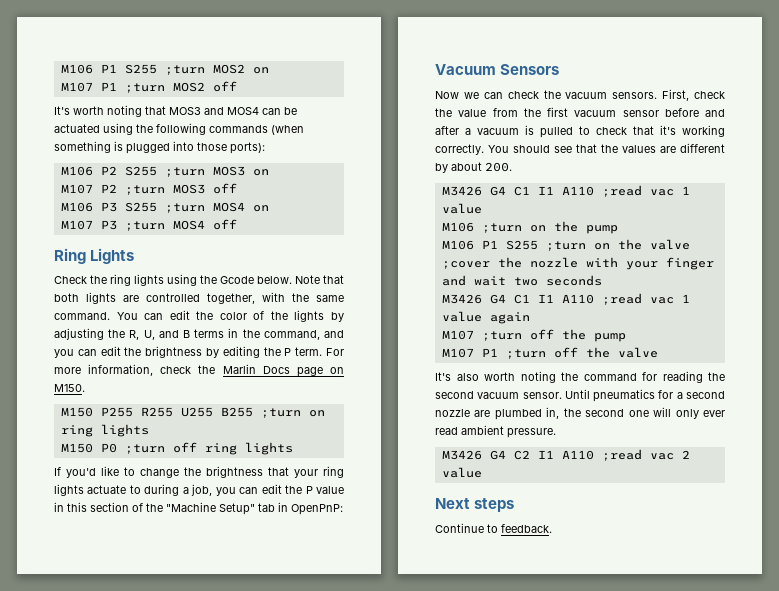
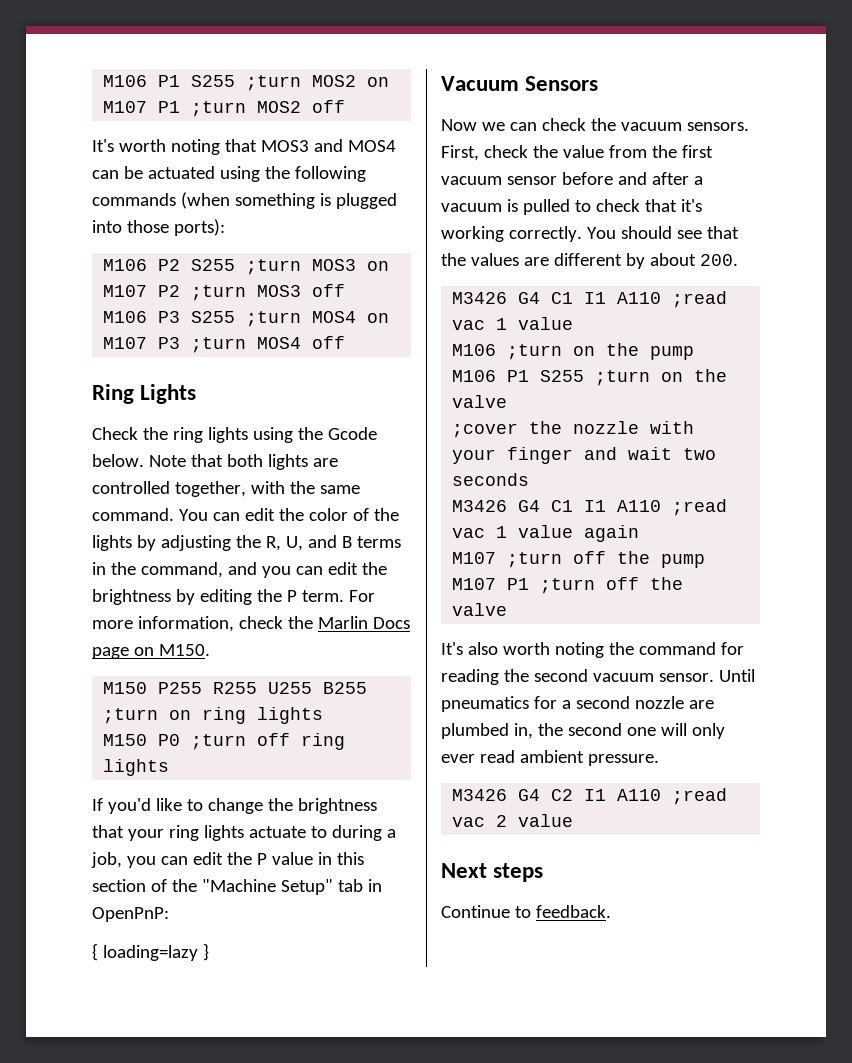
+ { loading=lazy }

